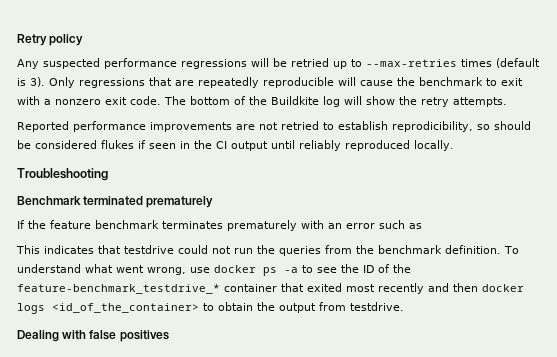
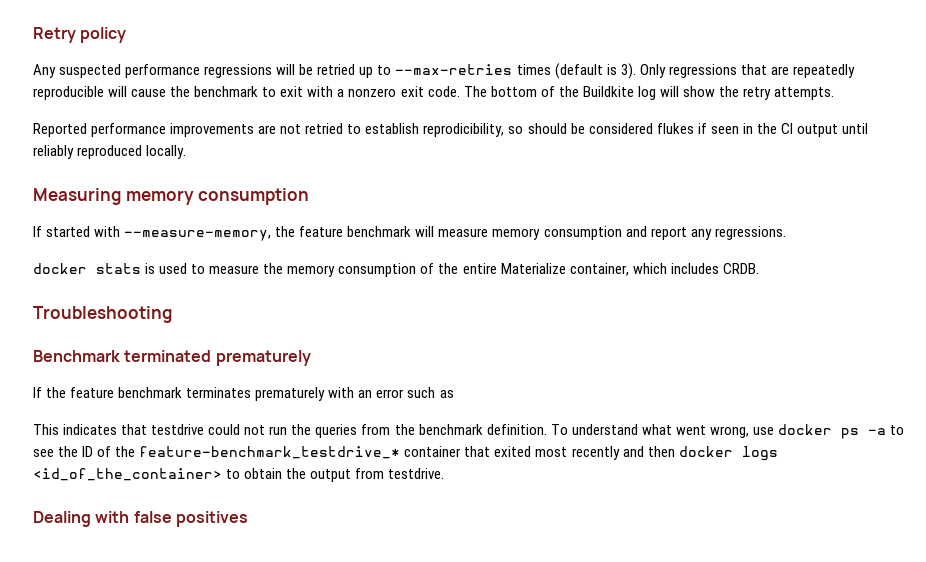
+ Measuring memory consumption
+ If started with --measure-memory, the feature benchmark will measure memory consumption and report any regressions.
+ docker stats is used to measure the memory consumption of the entire Materialize container, which includes CRDB.

